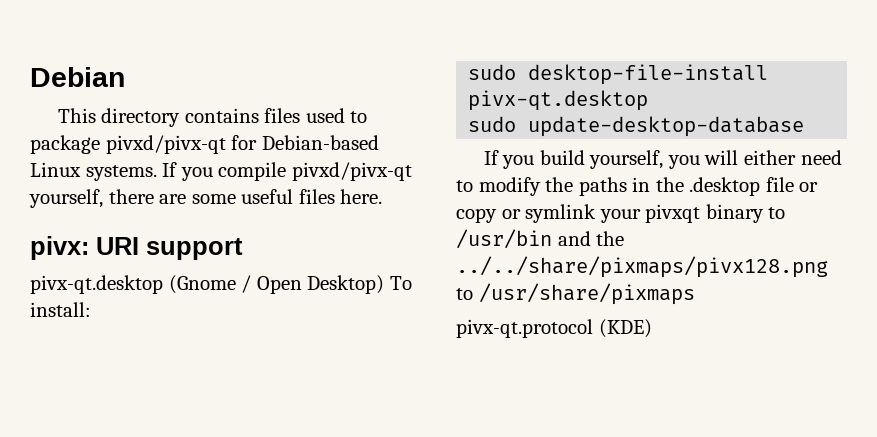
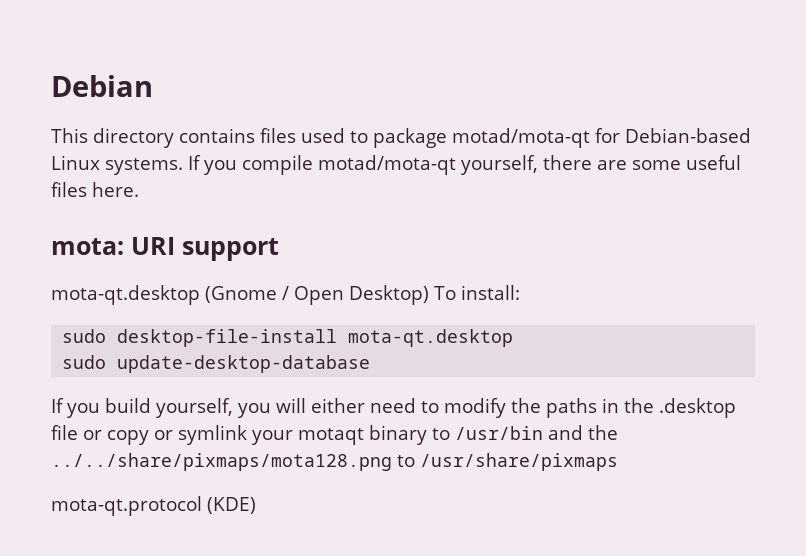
- This directory contains files used to package pivxd/pivx-qt for Debian-based Linux systems.
+ This directory contains files used to package motad/mota-qt for Debian-based Linux systems.
- If you compile pivxd/pivx-qt yourself, there are some useful files here.
+ If you compile motad/mota-qt yourself, there are some useful files here.
- pivx: URI support
+ mota: URI support
- pivx-qt.desktop (Gnome / Open Desktop) To install:
+ mota-qt.desktop (Gnome / Open Desktop) To install:
- sudo desktop-file-install pivx-qt.desktop
+ sudo desktop-file-install mota-qt.desktop
- If you build yourself, you will either need to modify the paths in the .desktop file or copy or symlink your pivxqt binary to /usr/bin and the ../../share/pixmaps/pivx128.png to /usr/share/pixmaps
+ If you build yourself, you will either need to modify the paths in the .desktop file or copy or symlink your motaqt binary to /usr/bin and the ../../share/pixmaps/mota128.png to /usr/share/pixmaps
- pivx-qt.protocol (KDE)
+ mota-qt.protocol (KDE)

